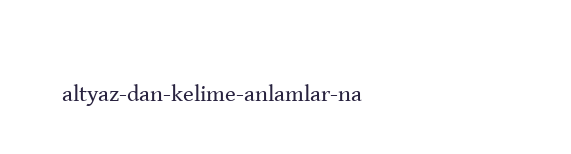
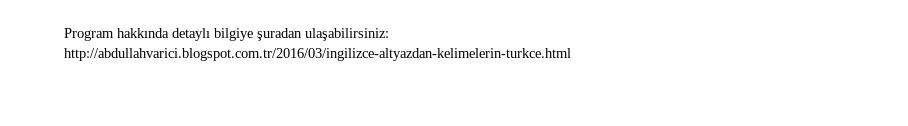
- altyaz-dan-kelime-anlamlar-na
+ Program hakkında detaylı bilgiye şuradan ulaşabilirsiniz: http://abdullahvarici.blogspot.com.tr/2016/03/ingilizce-altyazdan-kelimelerin-turkce.html

